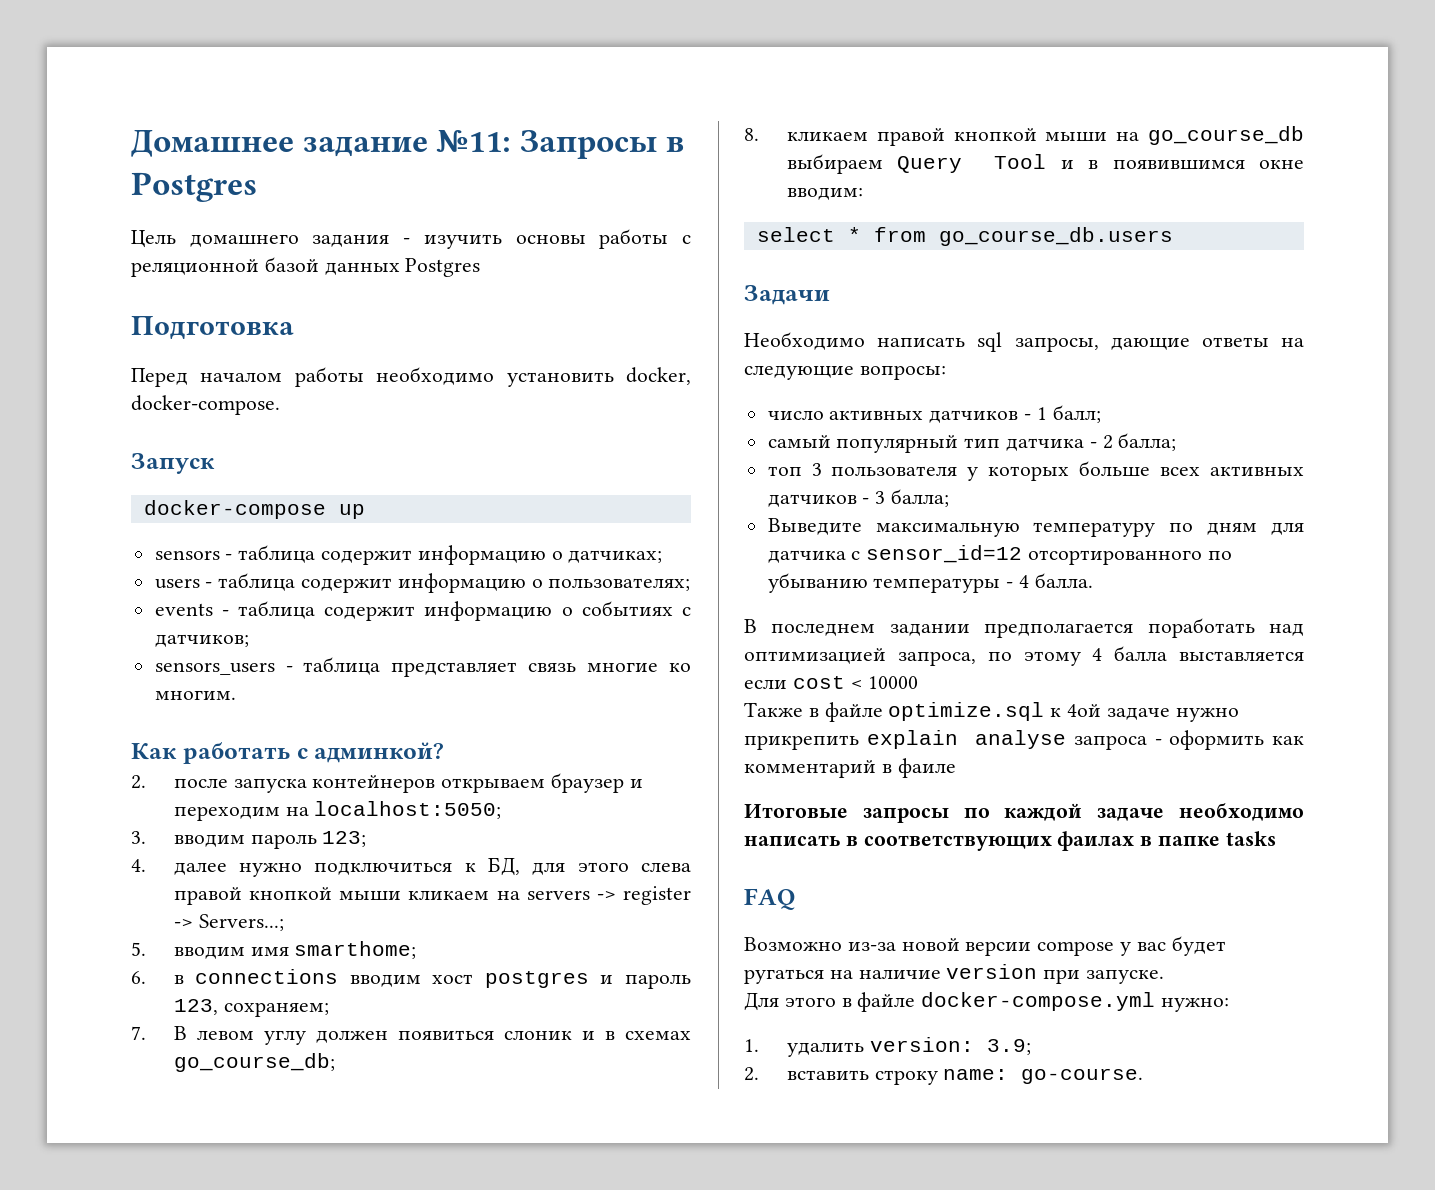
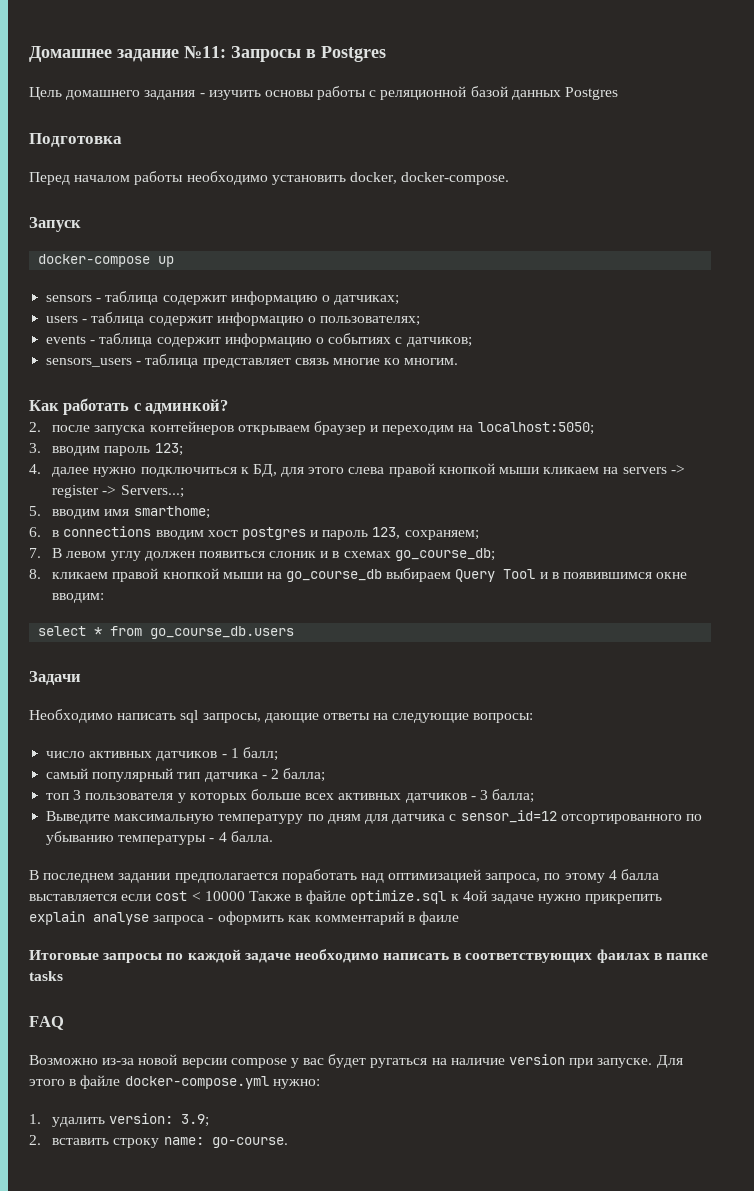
- В последнем задании предполагается поработать над оптимизацией запроса, по этому 4 балла выставляется если cost < 10000
- Также в файле optimize.sql к 4ой задаче нужно прикрепить explain analyse запроса - оформить как комментарий в фаиле
+ В последнем задании предполагается поработать над оптимизацией запроса, по этому 4 балла выставляется если cost < 10000 Также в файле optimize.sql к 4ой задаче нужно прикрепить explain analyse запроса - оформить как комментарий в фаиле
- Возможно из-за новой версии compose у вас будет ругаться на наличие version при запуске.
- Для этого в файле docker-compose.yml нужно:
+ Возможно из-за новой версии compose у вас будет ругаться на наличие version при запуске. Для этого в файле docker-compose.yml нужно:

